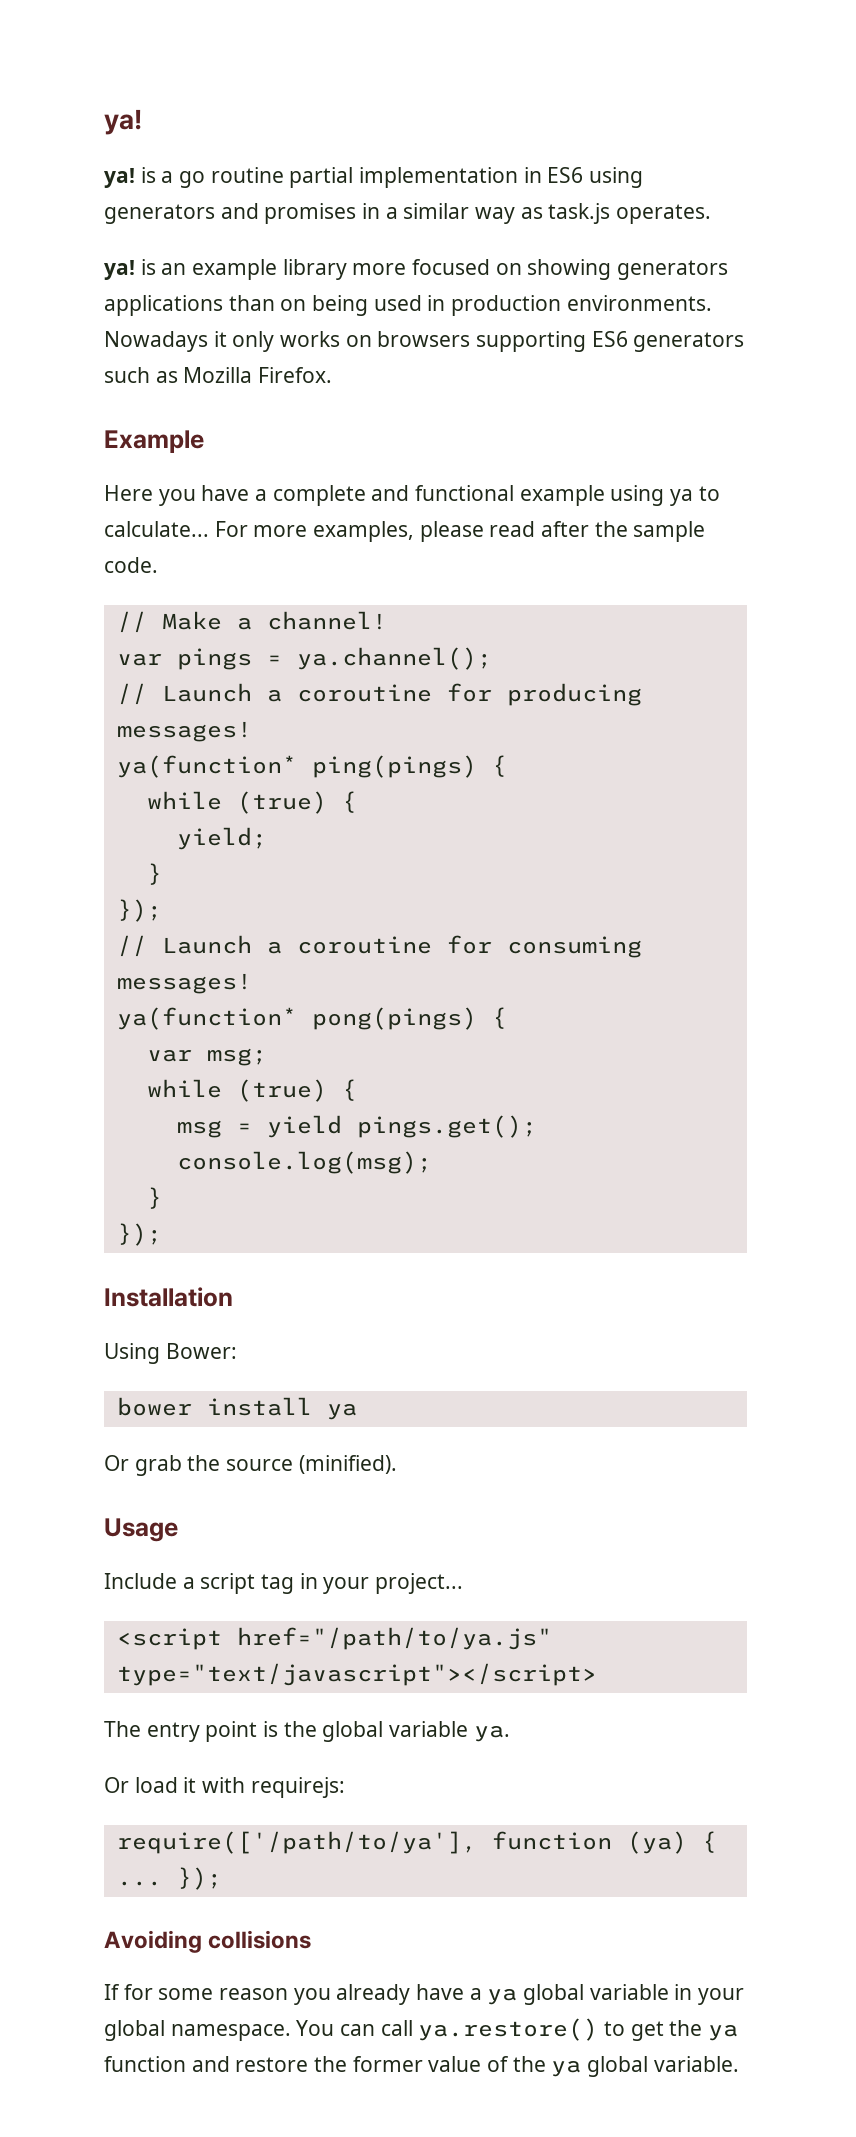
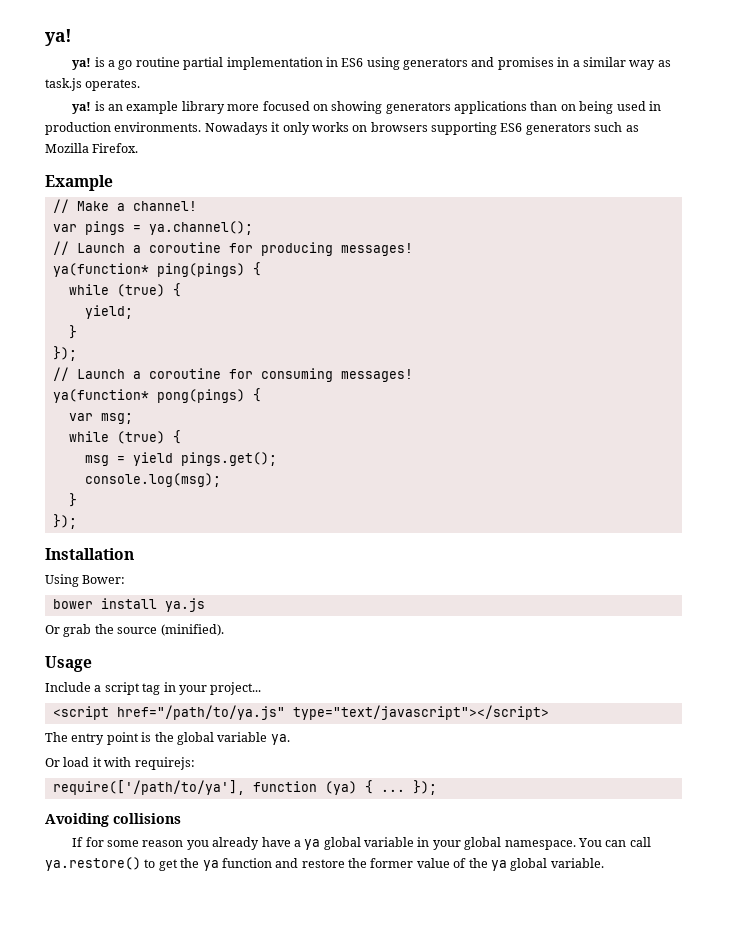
- Here you have a complete and functional example using ya to calculate... For more examples, please read after the sample code.
- bower install ya
+ bower install ya.js

